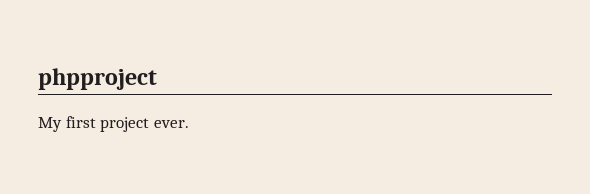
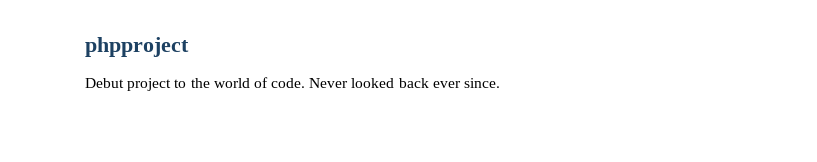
- My first project ever.
+ Debut project to the world of code. Never looked back ever since.

